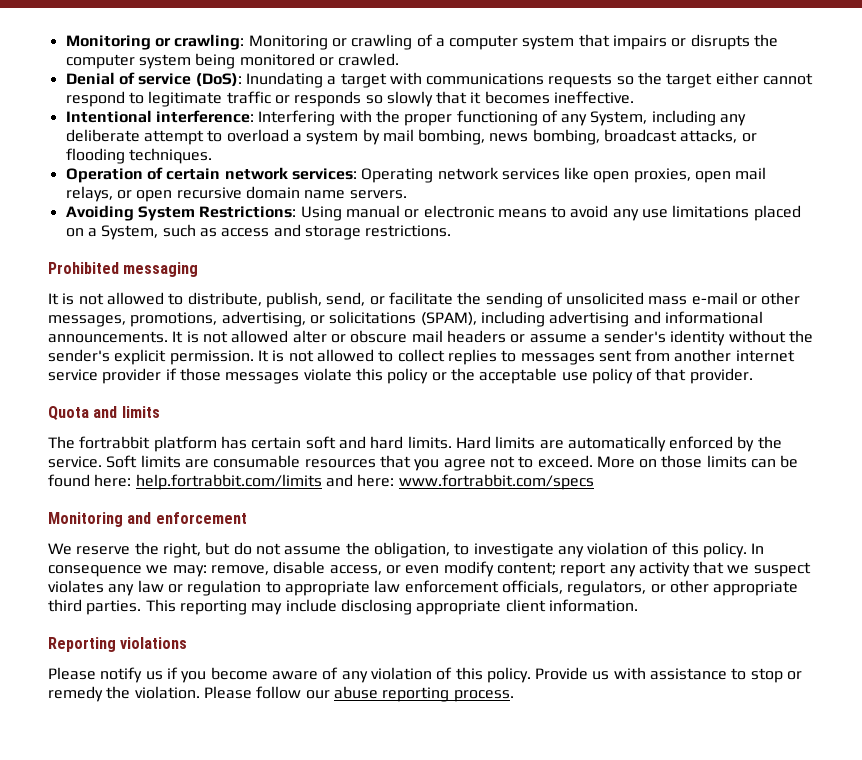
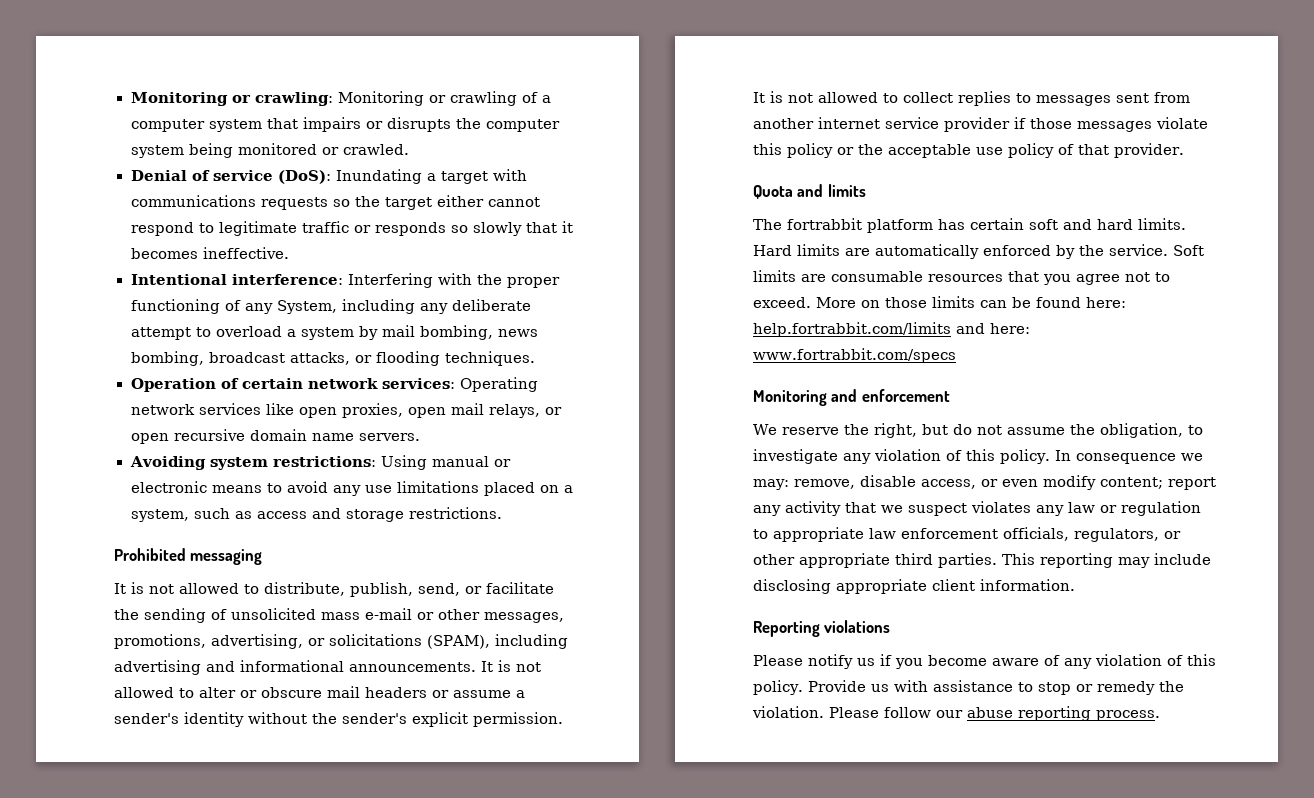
- Avoiding System Restrictions: Using manual or electronic means to avoid any use limitations placed on a System, such as access and storage restrictions.
+ Avoiding system restrictions: Using manual or electronic means to avoid any use limitations placed on a system, such as access and storage restrictions.
- It is not allowed alter or obscure mail headers or assume a sender's identity without the sender's explicit permission.
+ It is not allowed to alter or obscure mail headers or assume a sender's identity without the sender's explicit permission.

